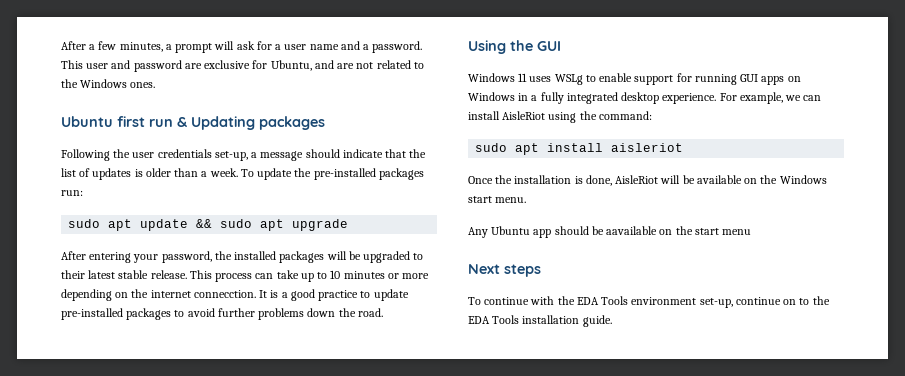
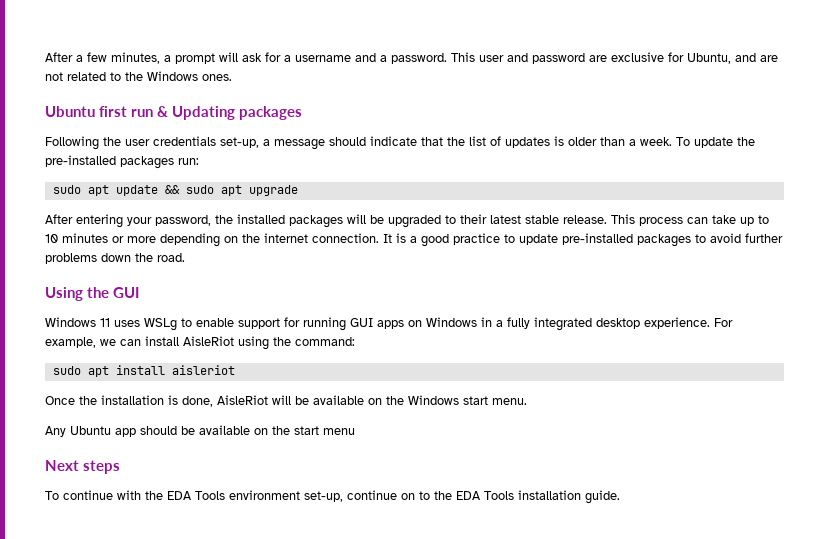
- After a few minutes, a prompt will ask for a user name and a password.
+ After a few minutes, a prompt will ask for a username and a password.
- This process can take up to 10 minutes or more depending on the internet connecction.
+ This process can take up to 10 minutes or more depending on the internet connection.
- Any Ubuntu app should be aavailable on the start menu
+ Any Ubuntu app should be available on the start menu

